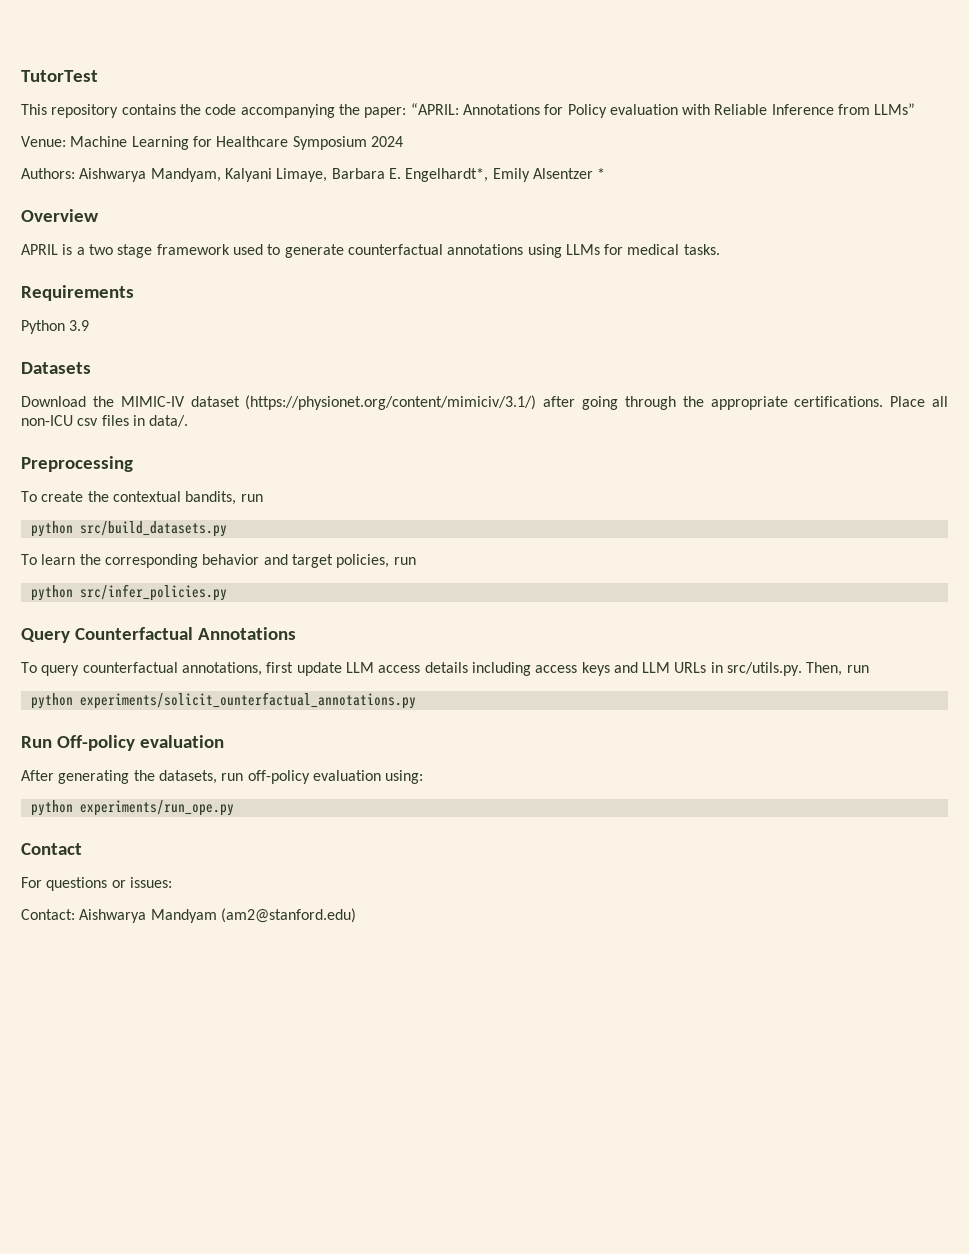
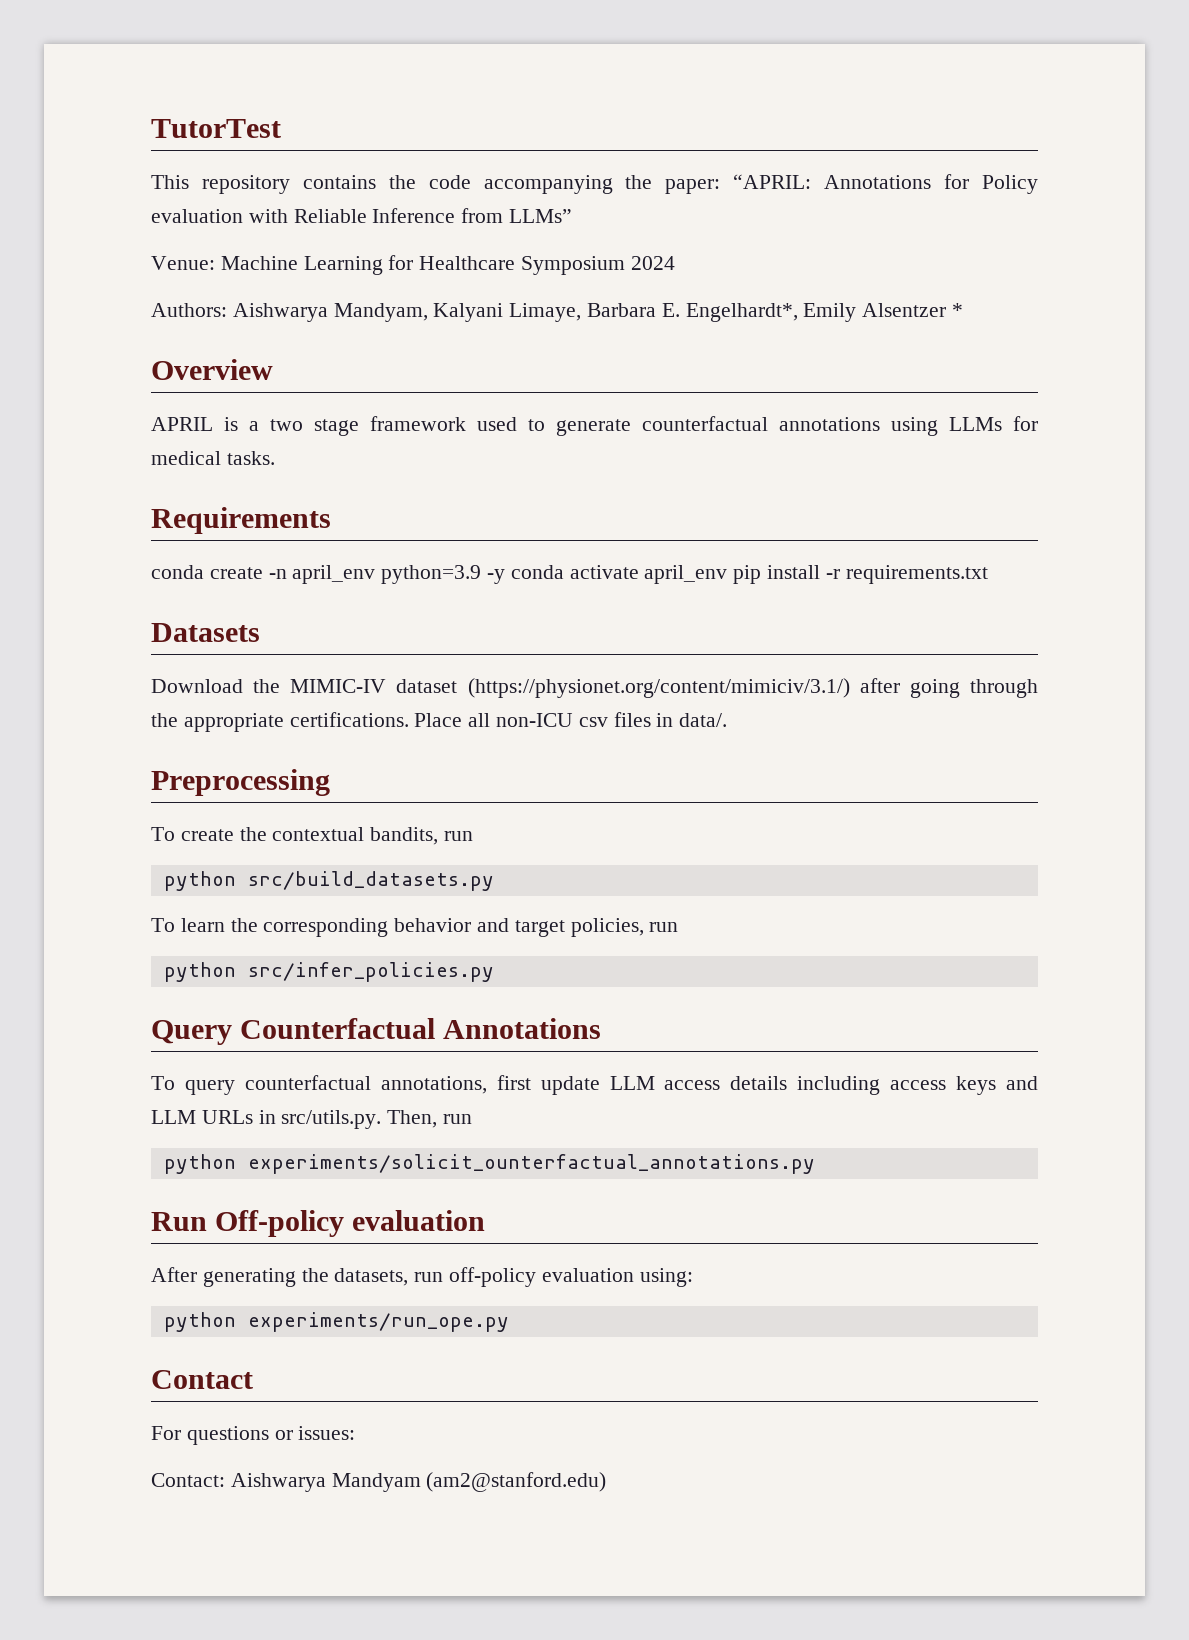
- Python 3.9
+ conda create -n april_env python=3.9 -y conda activate april_env pip install -r requirements.txt

